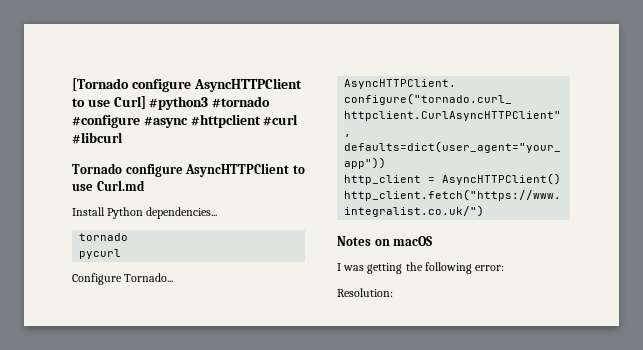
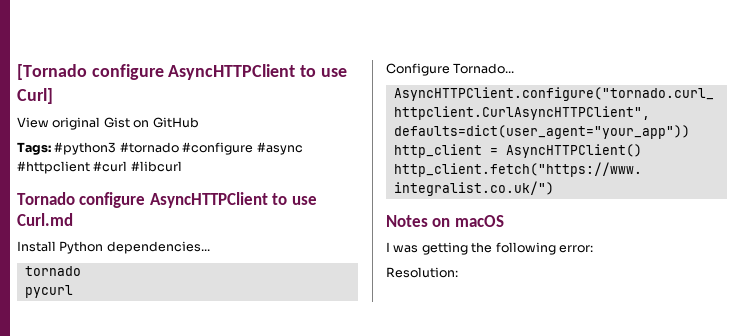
- [Tornado configure AsyncHTTPClient to use Curl] #python3 #tornado #configure #async #httpclient #curl #libcurl
+ [Tornado configure AsyncHTTPClient to use Curl]
+ View original Gist on GitHub
+ Tags: #python3 #tornado #configure #async #httpclient #curl #libcurl

